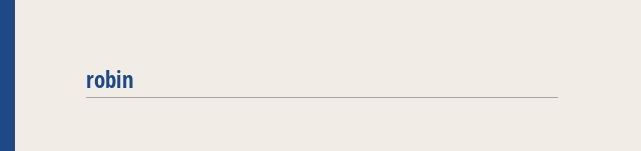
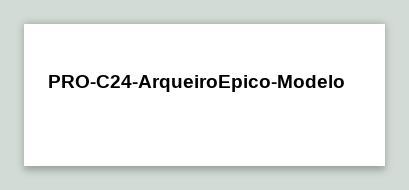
- robin
+ PRO-C24-ArqueiroEpico-Modelo

